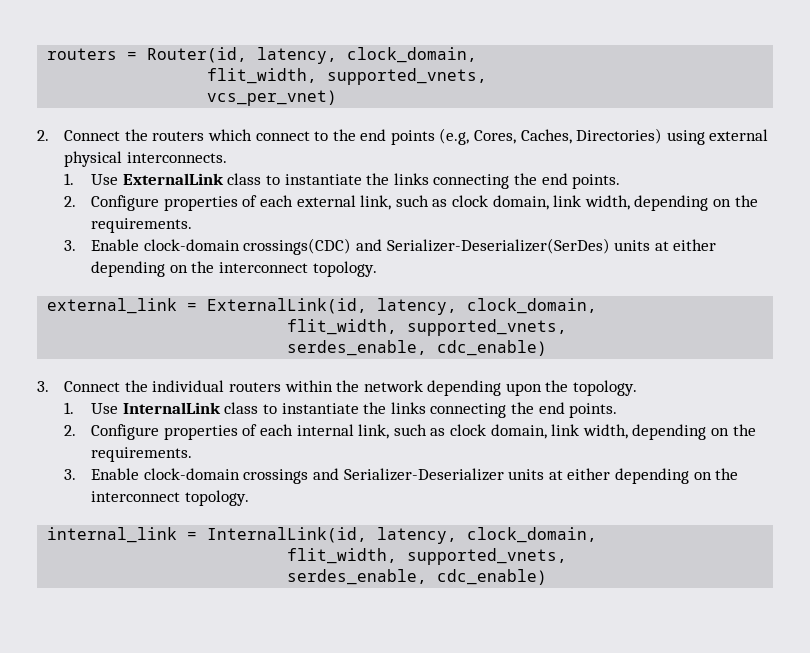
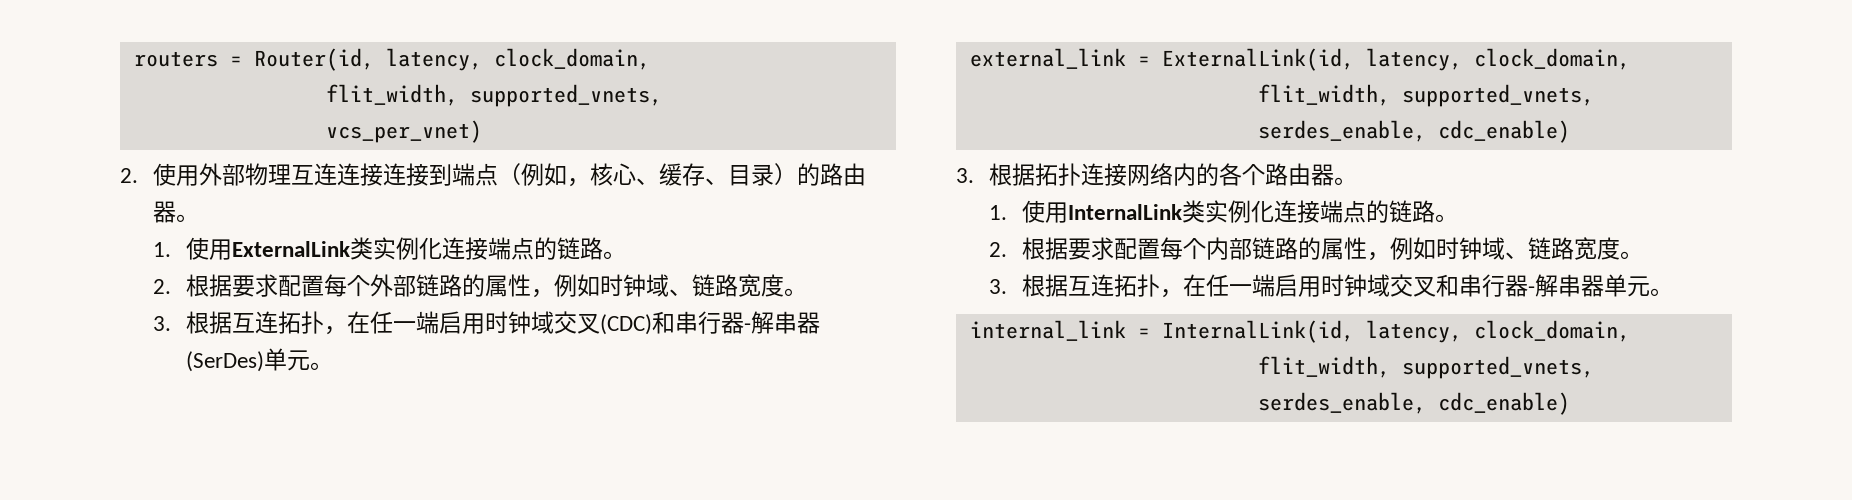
- 2. Connect the routers which connect to the end points (e.g, Cores, Caches, Directories) using external physical interconnects.
- 1. Use ExternalLink class to instantiate the links connecting the end points.
- 2. Configure properties of each external link, such as clock domain, link width, depending on the requirements.
- 3. Enable clock-domain crossings(CDC) and Serializer-Deserializer(SerDes) units at either depending on the interconnect topology.
+ 2.使用外部物理互连连接连接到端点（例如，核心、缓存、目录）的路由器。
+ 1.使用ExternalLink类实例化连接端点的链路。
+ 2.根据要求配置每个外部链路的属性，例如时钟域、链路宽度。
+ 3.根据互连拓扑，在任一端启用时钟域交叉(CDC)和串行器-解串器(SerDes)单元。
- 3. Connect the individual routers within the network depending upon the topology.
- 1. Use InternalLink class to instantiate the links connecting the end points.
- 2. Configure properties of each internal link, such as clock domain, link width, depending on the requirements.
- 3. Enable clock-domain crossings and Serializer-Deserializer units at either depending on the interconnect topology.
+ 3.根据拓扑连接网络内的各个路由器。
+ 1.使用InternalLink类实例化连接端点的链路。
+ 2.根据要求配置每个内部链路的属性，例如时钟域、链路宽度。
+ 3.根据互连拓扑，在任一端启用时钟域交叉和串行器-解串器单元。

